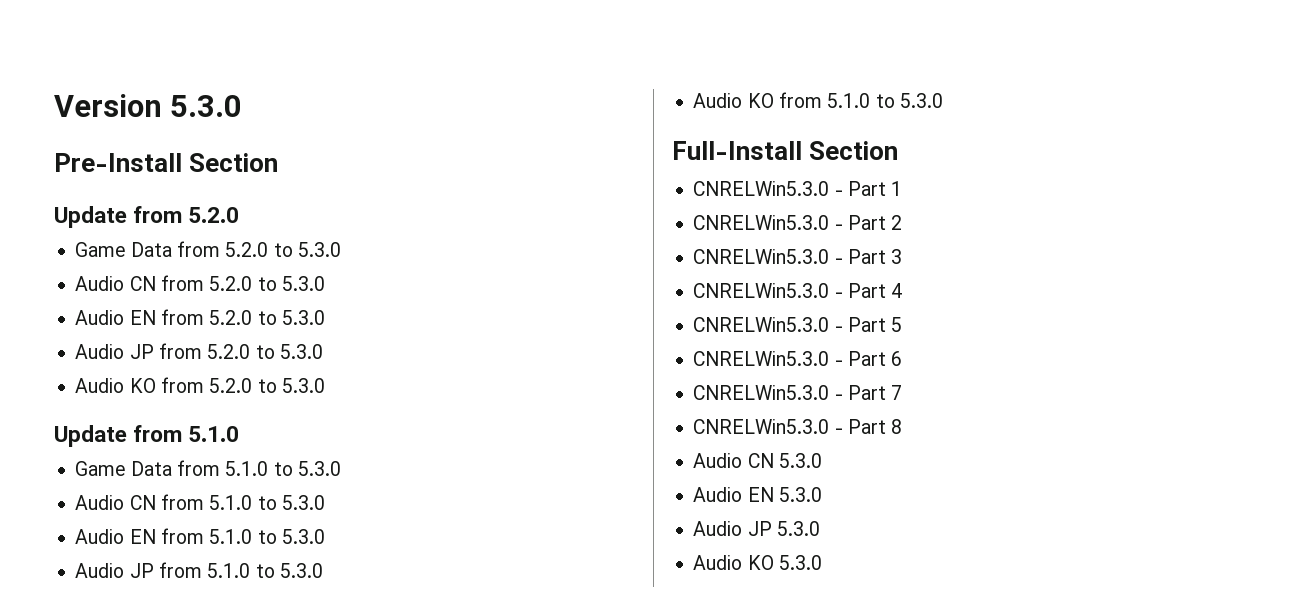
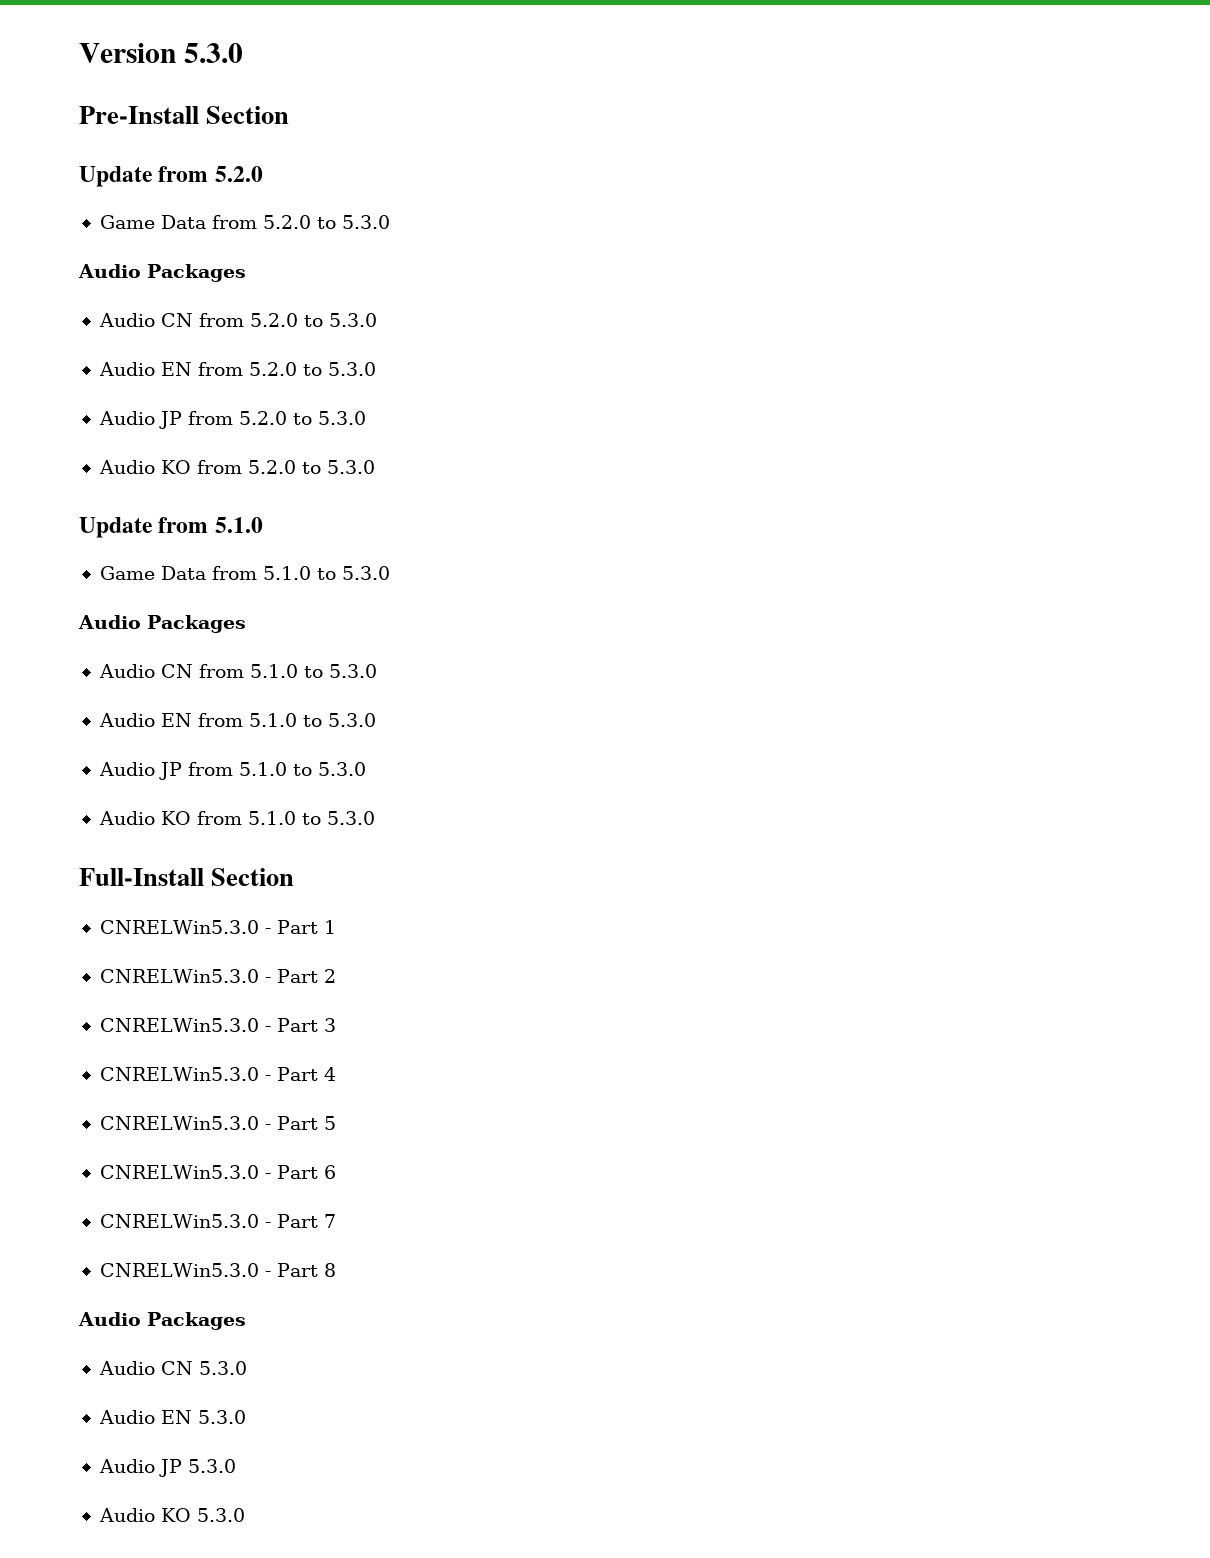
  Game Data from 5.2.0 to 5.3.0
+ Audio Packages
  Game Data from 5.1.0 to 5.3.0
+ Audio Packages
  CNRELWin5.3.0 - Part 8
+ Audio Packages

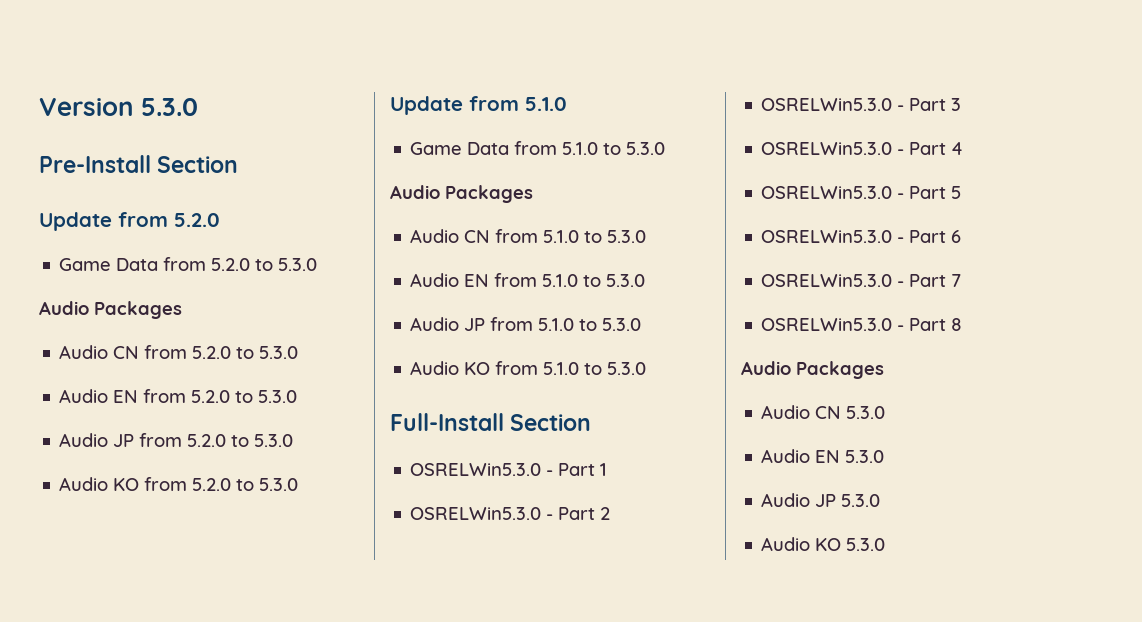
- CNRELWin5.3.0 - Part 1
+ OSRELWin5.3.0 - Part 1
- CNRELWin5.3.0 - Part 2
+ OSRELWin5.3.0 - Part 2
- CNRELWin5.3.0 - Part 3
+ OSRELWin5.3.0 - Part 3
- CNRELWin5.3.0 - Part 4
+ OSRELWin5.3.0 - Part 4
- CNRELWin5.3.0 - Part 5
+ OSRELWin5.3.0 - Part 5
- CNRELWin5.3.0 - Part 6
+ OSRELWin5.3.0 - Part 6
- CNRELWin5.3.0 - Part 7
+ OSRELWin5.3.0 - Part 7
- CNRELWin5.3.0 - Part 8
+ OSRELWin5.3.0 - Part 8

